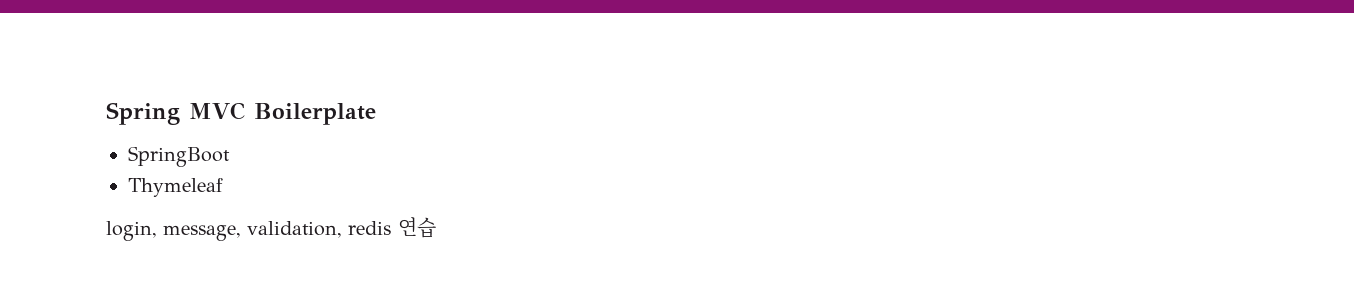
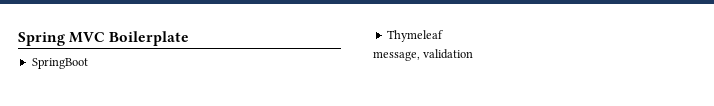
- login, message, validation, redis 연습
+ message, validation

